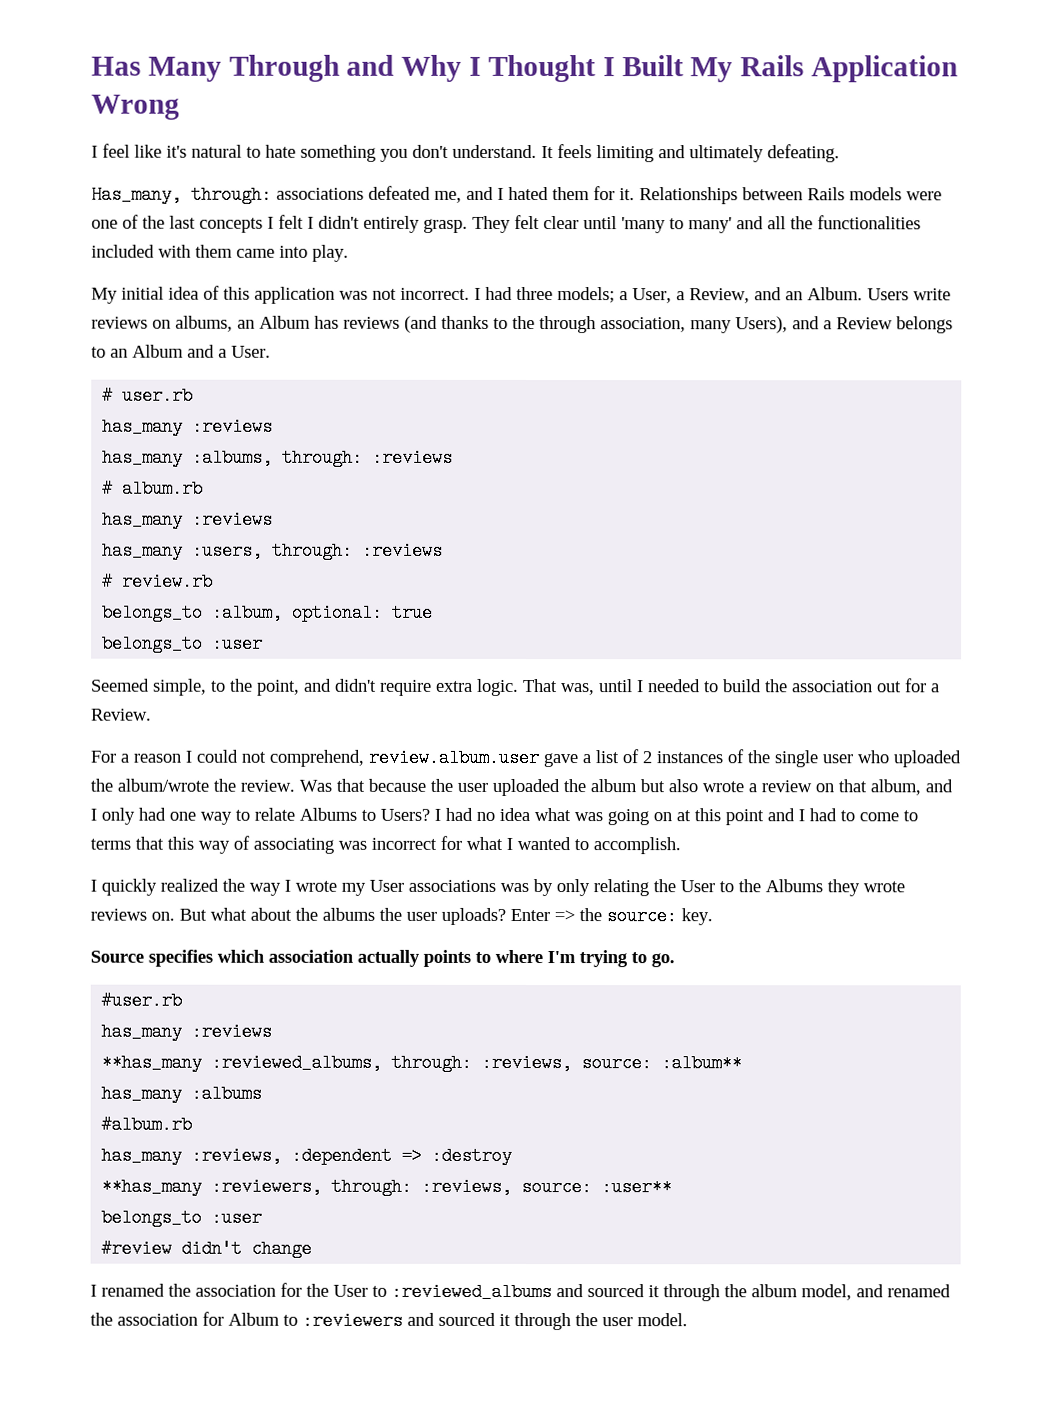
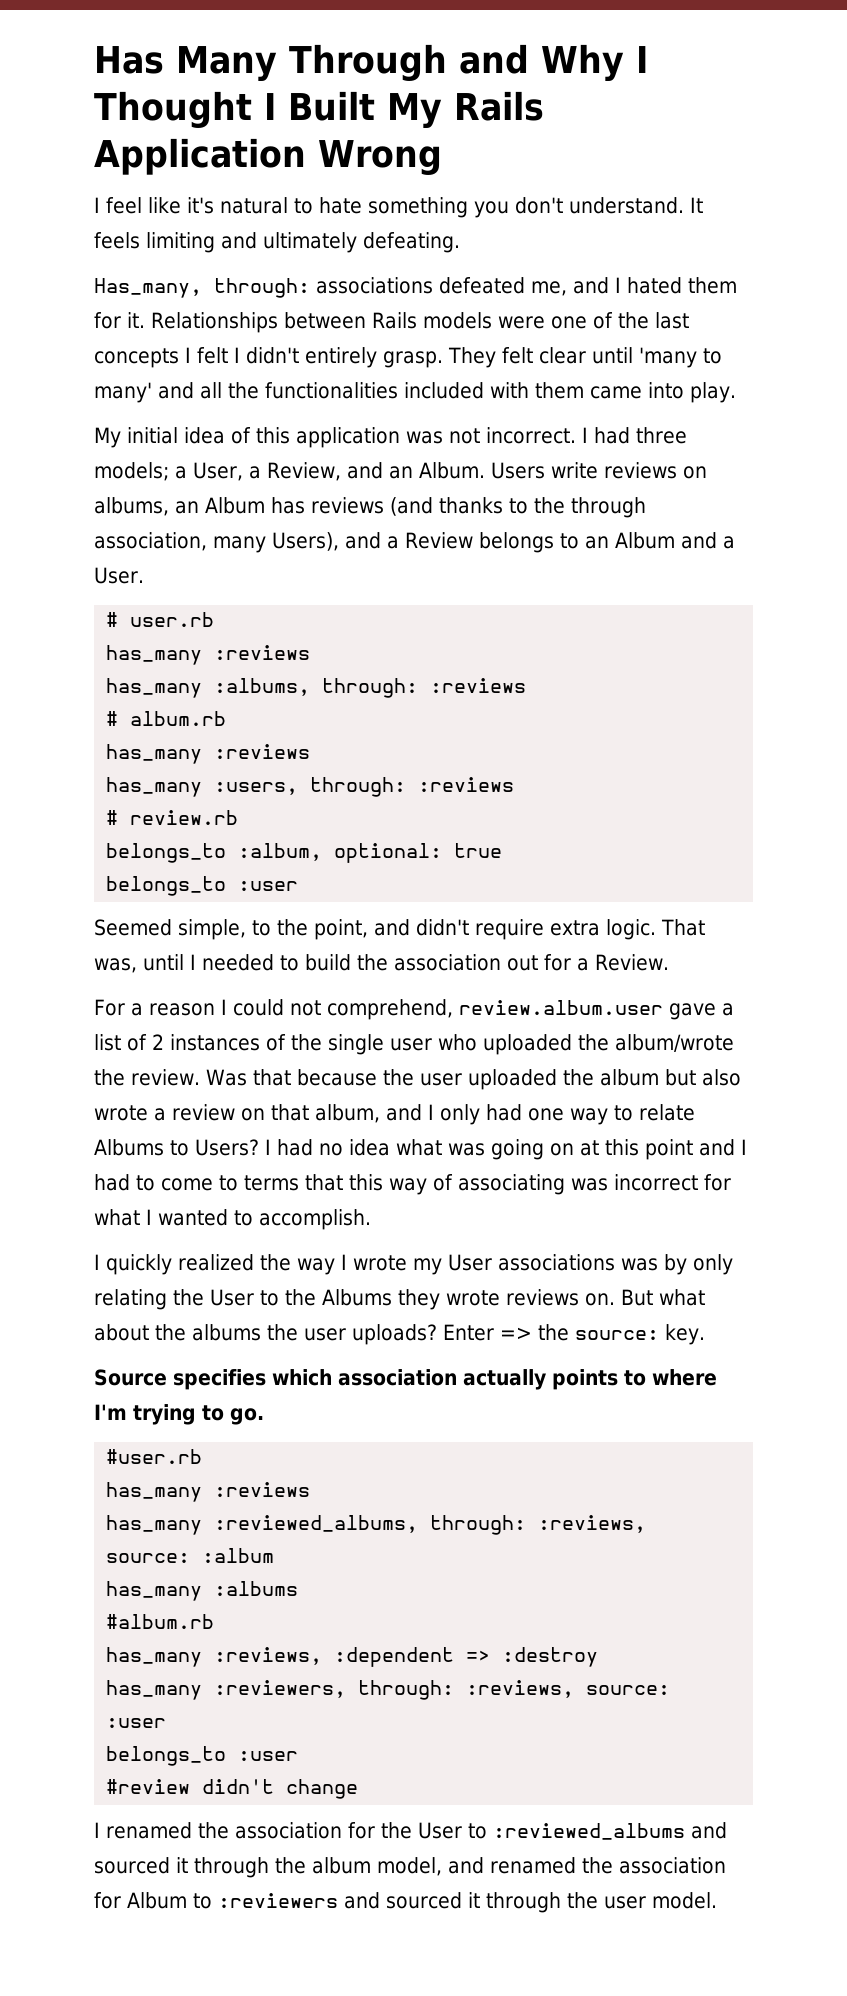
- **has_many :reviewed_albums, through: :reviews, source: :album**
+ has_many :reviewed_albums, through: :reviews, source: :album
- **has_many :reviewers, through: :reviews, source: :user**
+ has_many :reviewers, through: :reviews, source: :user

